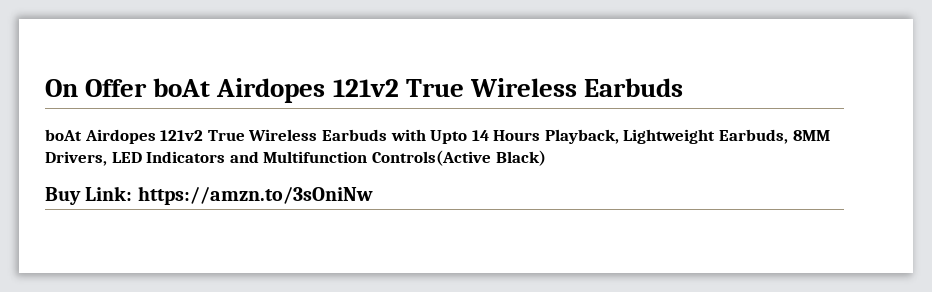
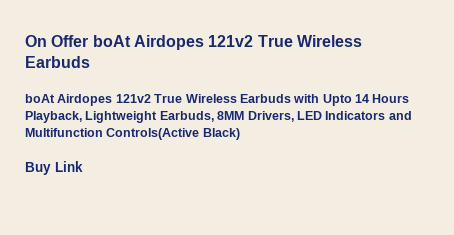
- Buy Link: https://amzn.to/3sOniNw
+ Buy Link

